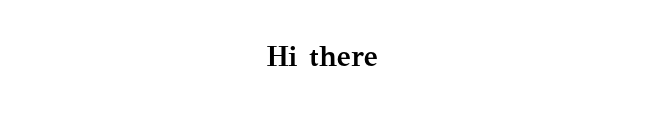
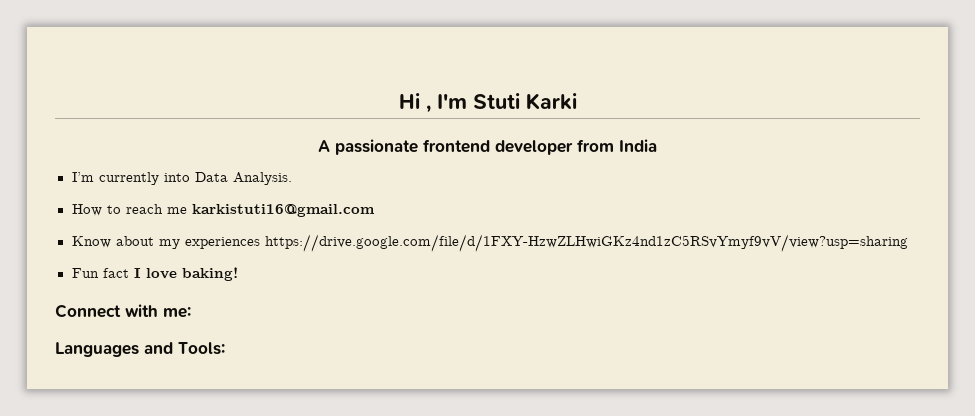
- Hi there
+ Hi , I'm Stuti Karki
+ A passionate frontend developer from India
+ I’m currently into Data Analysis.
+ How to reach me karkistuti16@gmail.com
+ Know about my experiences https://drive.google.com/file/d/1FXY-HzwZLHwiGKz4nd1zC5RSvYmyf9vV/view?usp=sharing
+ Fun fact I love baking!
+ Connect with me:
+ Languages and Tools:

